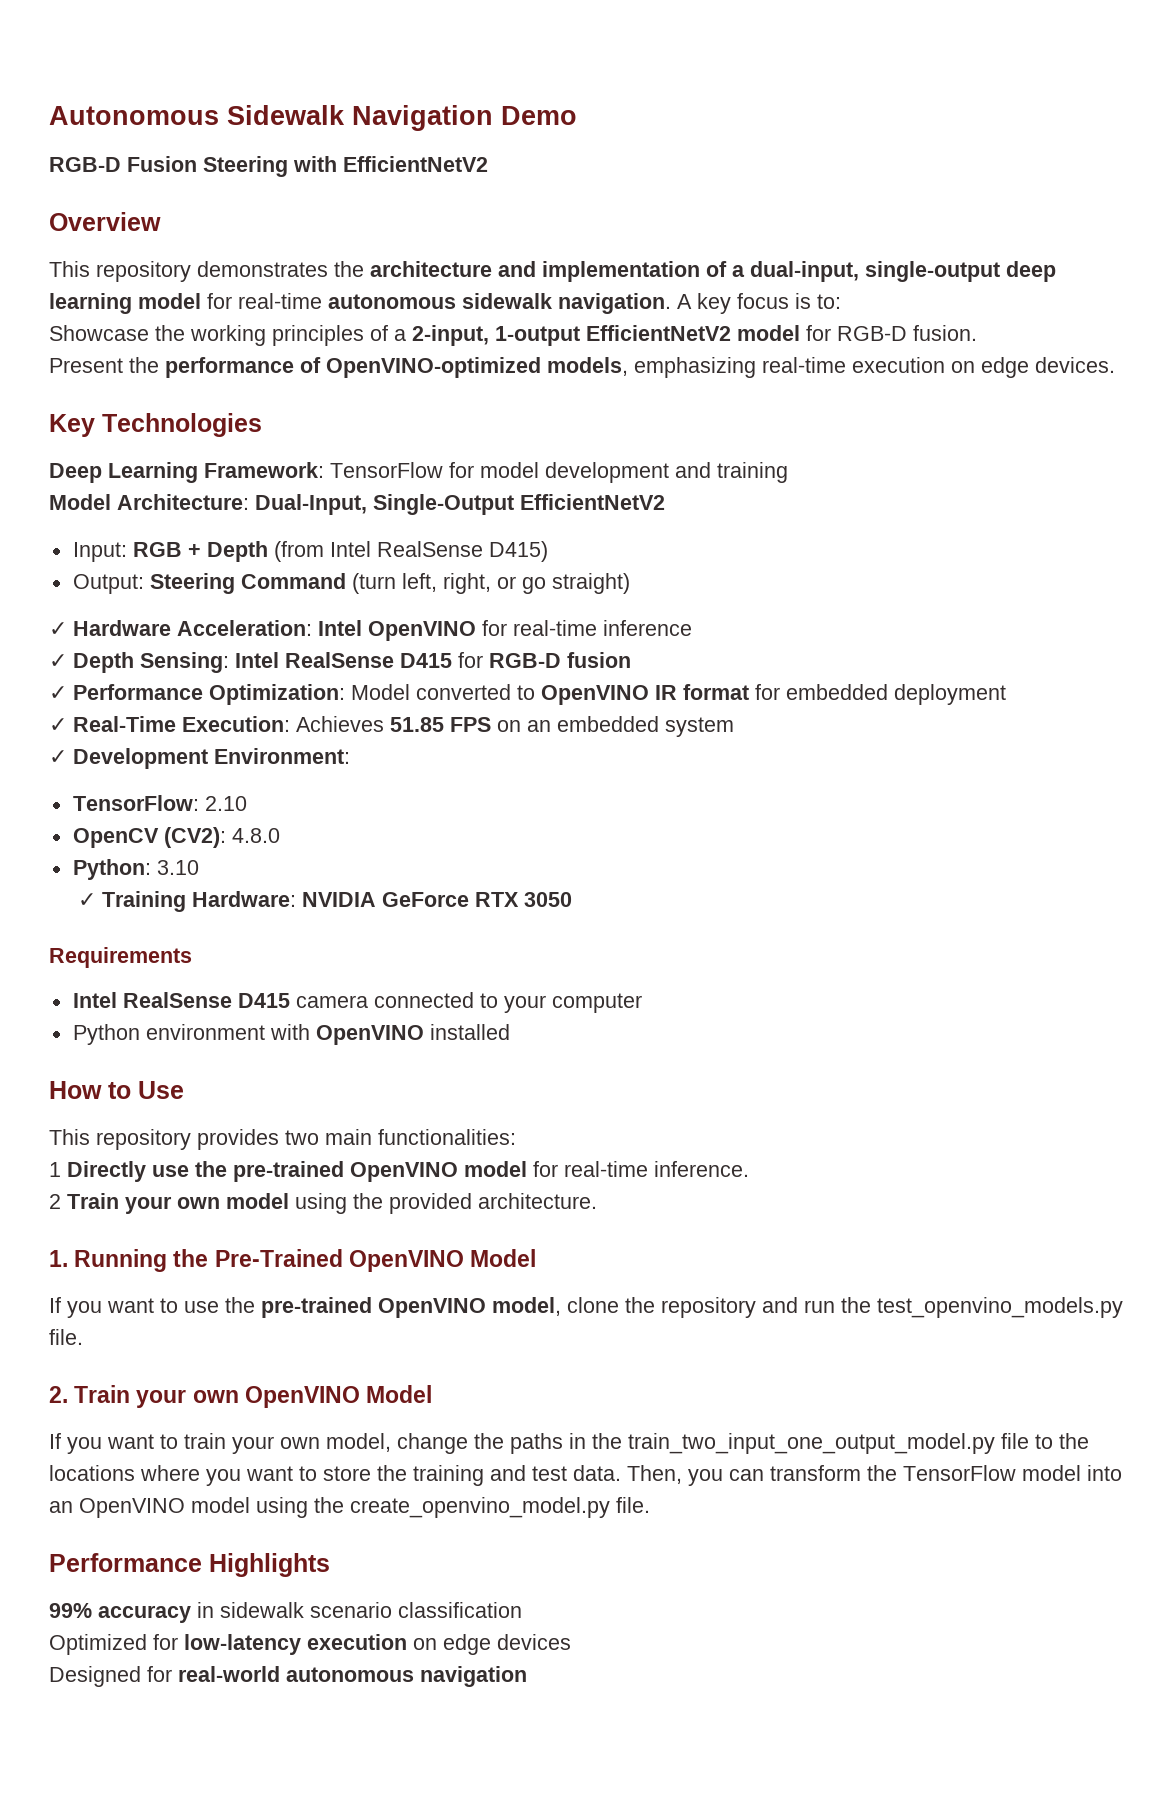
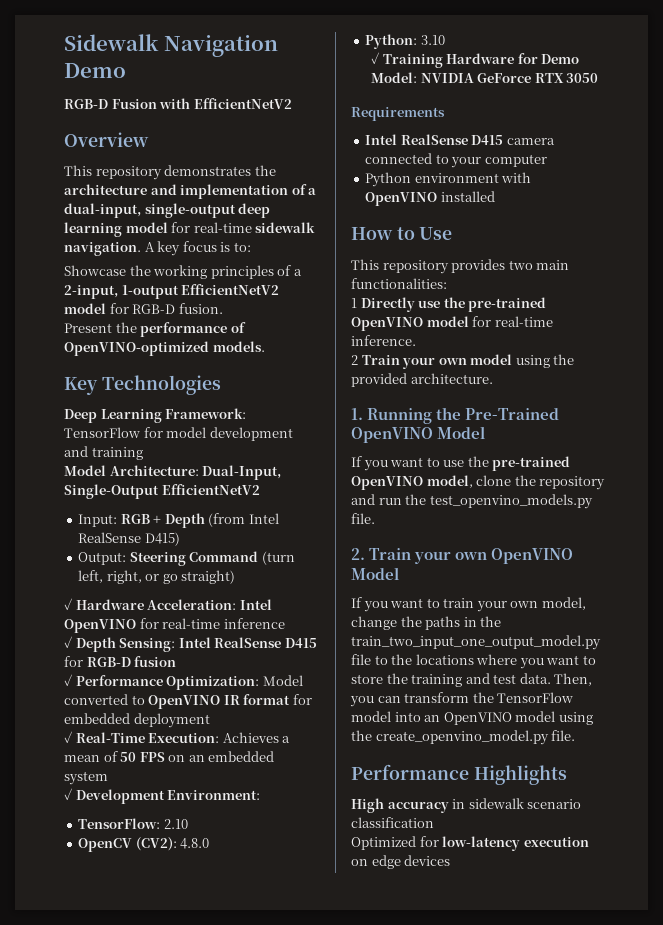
- Autonomous Sidewalk Navigation Demo
+ Sidewalk Navigation Demo
- RGB-D Fusion Steering with EfficientNetV2
+ RGB-D Fusion with EfficientNetV2
- This repository demonstrates the architecture and implementation of a dual-input, single-output deep learning model for real-time autonomous sidewalk navigation.
+ This repository demonstrates the architecture and implementation of a dual-input, single-output deep learning model for real-time sidewalk navigation.
- Present the performance of OpenVINO-optimized models, emphasizing real-time execution on edge devices.
+ Present the performance of OpenVINO-optimized models.
- ✓ Real-Time Execution: Achieves 51.85 FPS on an embedded system
+ ✓ Real-Time Execution: Achieves a mean of 50 FPS on an embedded system
- ✓ Training Hardware: NVIDIA GeForce RTX 3050
+ ✓ Training Hardware for Demo Model: NVIDIA GeForce RTX 3050
- 99% accuracy in sidewalk scenario classification
+ High accuracy in sidewalk scenario classification
- Designed for real-world autonomous navigation

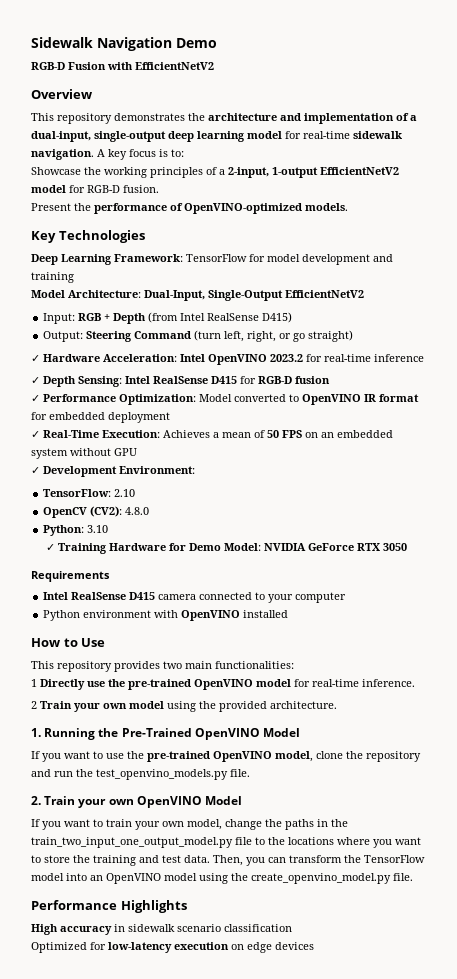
- ✓ Hardware Acceleration: Intel OpenVINO for real-time inference
+ ✓ Hardware Acceleration: Intel OpenVINO 2023.2 for real-time inference
- ✓ Real-Time Execution: Achieves a mean of 50 FPS on an embedded system
+ ✓ Real-Time Execution: Achieves a mean of 50 FPS on an embedded system without GPU

